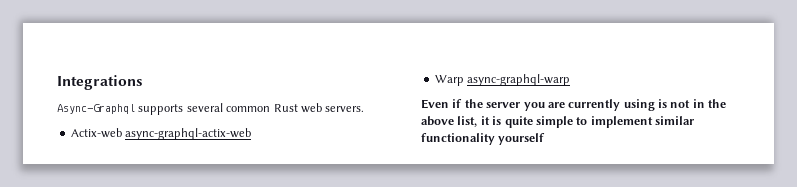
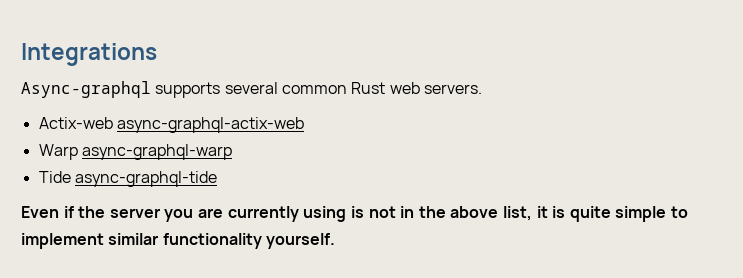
- Async-Graphql supports several common Rust web servers.
+ Async-graphql supports several common Rust web servers.
+ Tide async-graphql-tide
- Even if the server you are currently using is not in the above list, it is quite simple to implement similar functionality yourself
+ Even if the server you are currently using is not in the above list, it is quite simple to implement similar functionality yourself.

